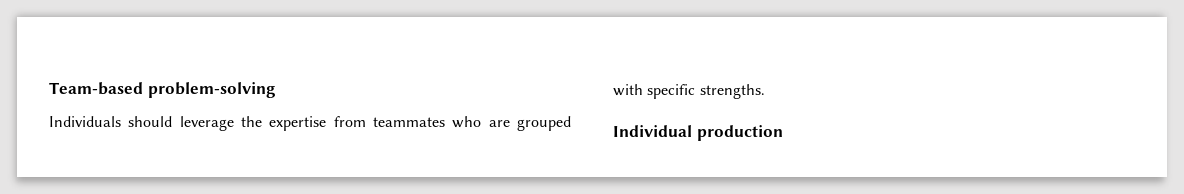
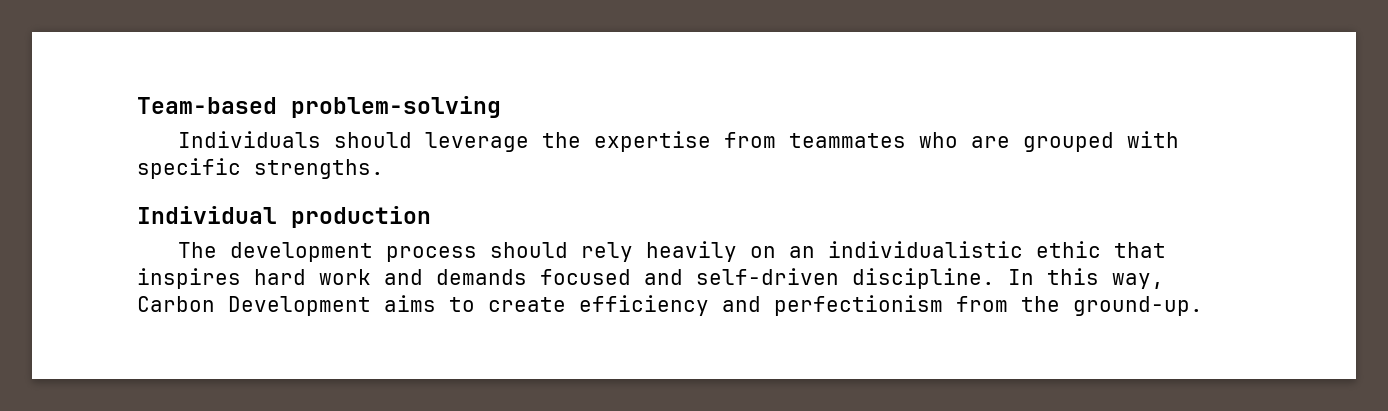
+ The development process should rely heavily on an individualistic ethic that inspires hard work and demands focused and self-driven discipline. In this way, Carbon Development aims to create efficiency and perfectionism from the ground-up.

